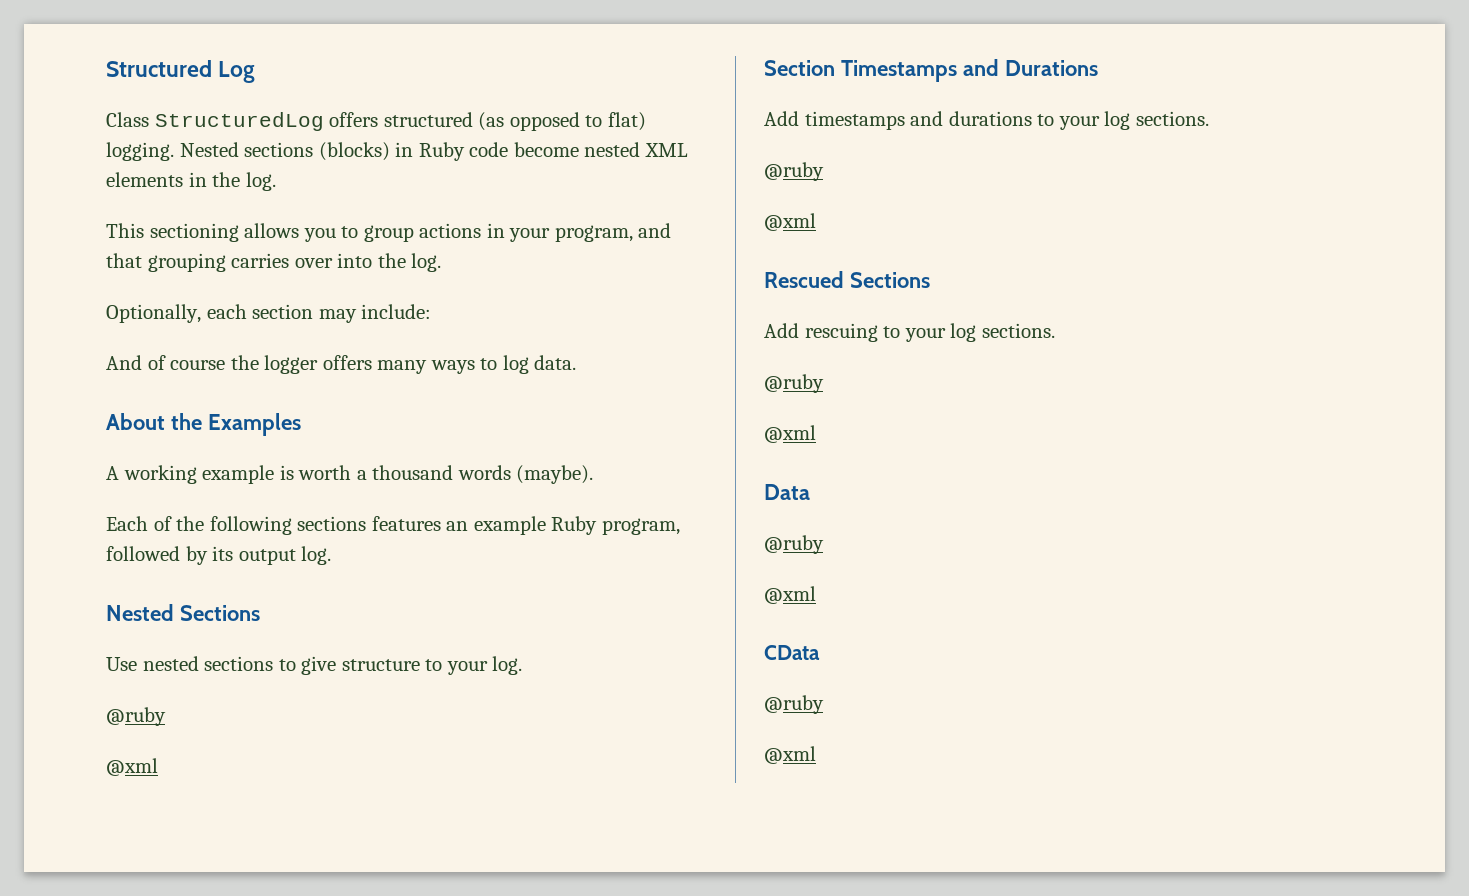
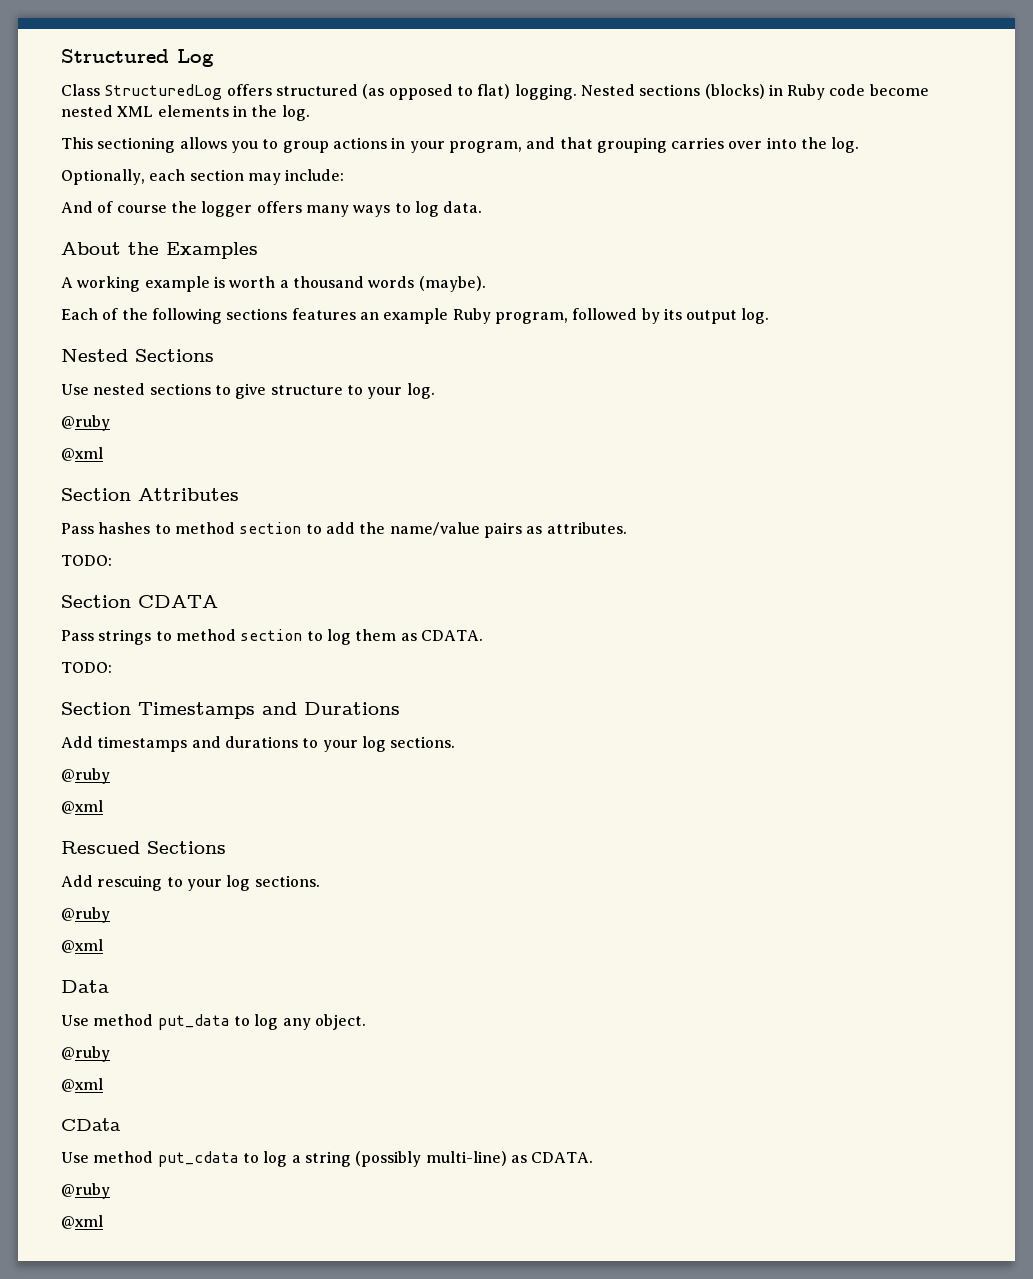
+ Section Attributes
+ Pass hashes to method section to add the name/value pairs as attributes.
+ TODO:
+ Section CDATA
+ Pass strings to method section to log them as CDATA.
+ TODO:
  Data
+ Use method put_data to log any object.
  @ruby
  @xml
  CData
+ Use method put_cdata to log a string (possibly multi-line) as CDATA.

